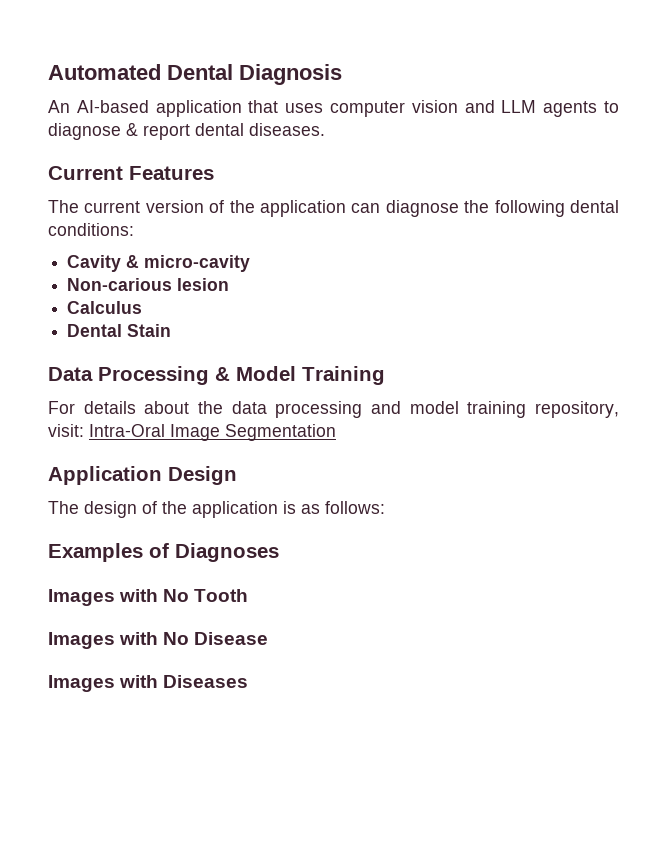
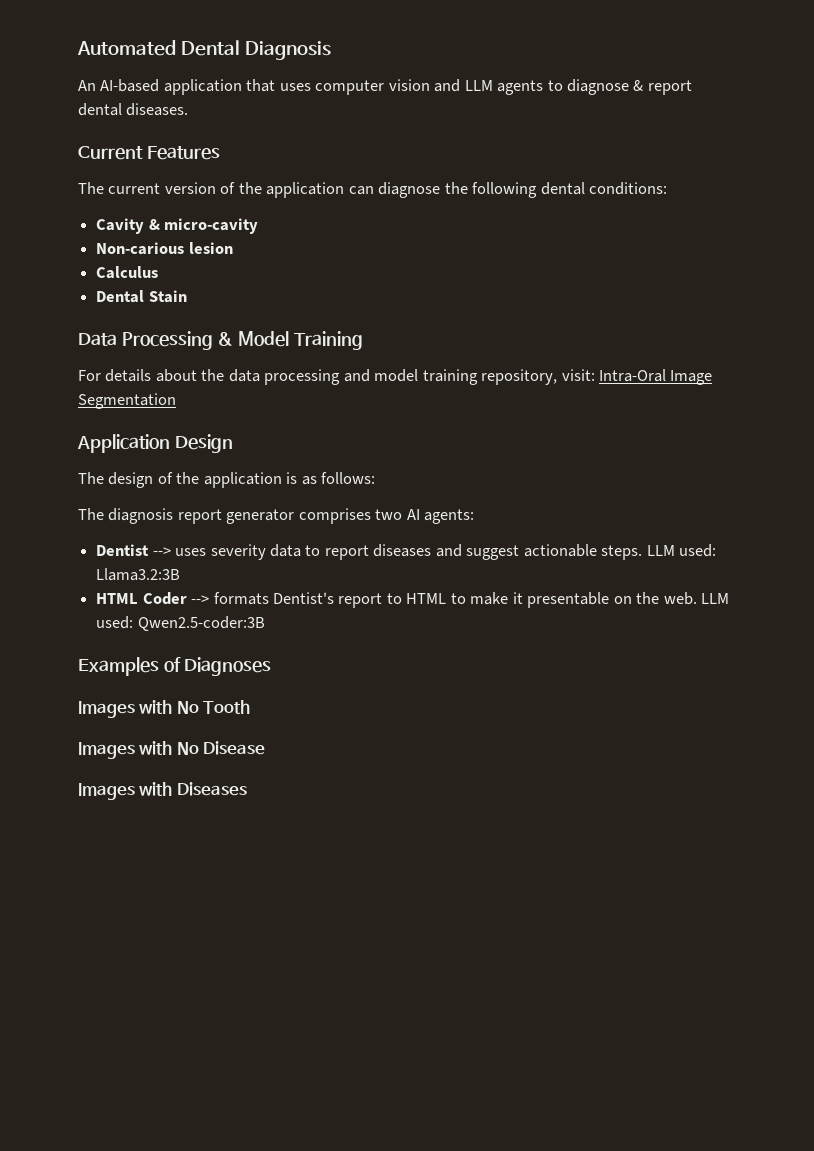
+ The diagnosis report generator comprises two AI agents:
+ Dentist --> uses severity data to report diseases and suggest actionable steps. LLM used: Llama3.2:3B
+ HTML Coder --> formats Dentist's report to HTML to make it presentable on the web. LLM used: Qwen2.5-coder:3B

